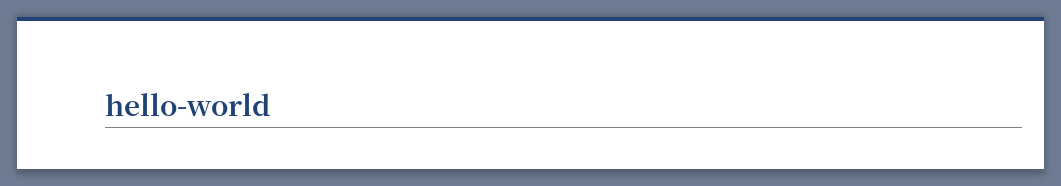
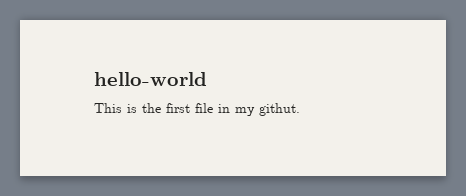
+ This is the first file in my githut.

